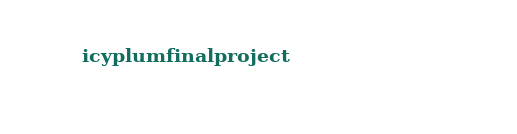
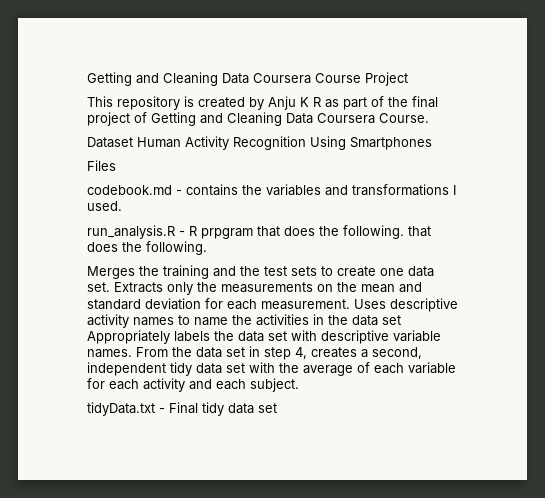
- icyplumfinalproject
+ Getting and Cleaning Data Coursera Course Project
+ This repository is created by Anju K R as part of the final project of Getting and Cleaning Data Coursera Course.
+ Dataset Human Activity Recognition Using Smartphones
+ Files
+ codebook.md - contains the variables and transformations I used.
+ run_analysis.R - R prpgram that does the following. that does the following.
+ Merges the training and the test sets to create one data set. Extracts only the measurements on the mean and standard deviation for each measurement. Uses descriptive activity names to name the activities in the data set Appropriately labels the data set with descriptive variable names. From the data set in step 4, creates a second, independent tidy data set with the average of each variable for each activity and each subject.
+ tidyData.txt - Final tidy data set

